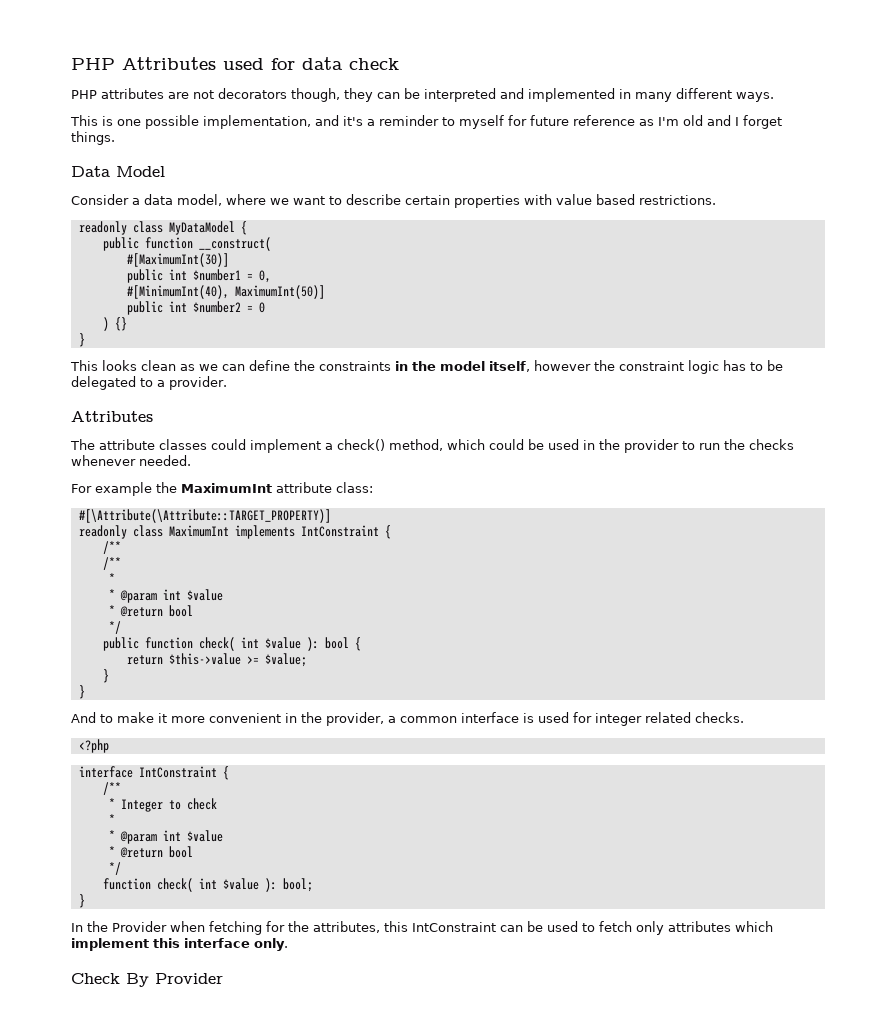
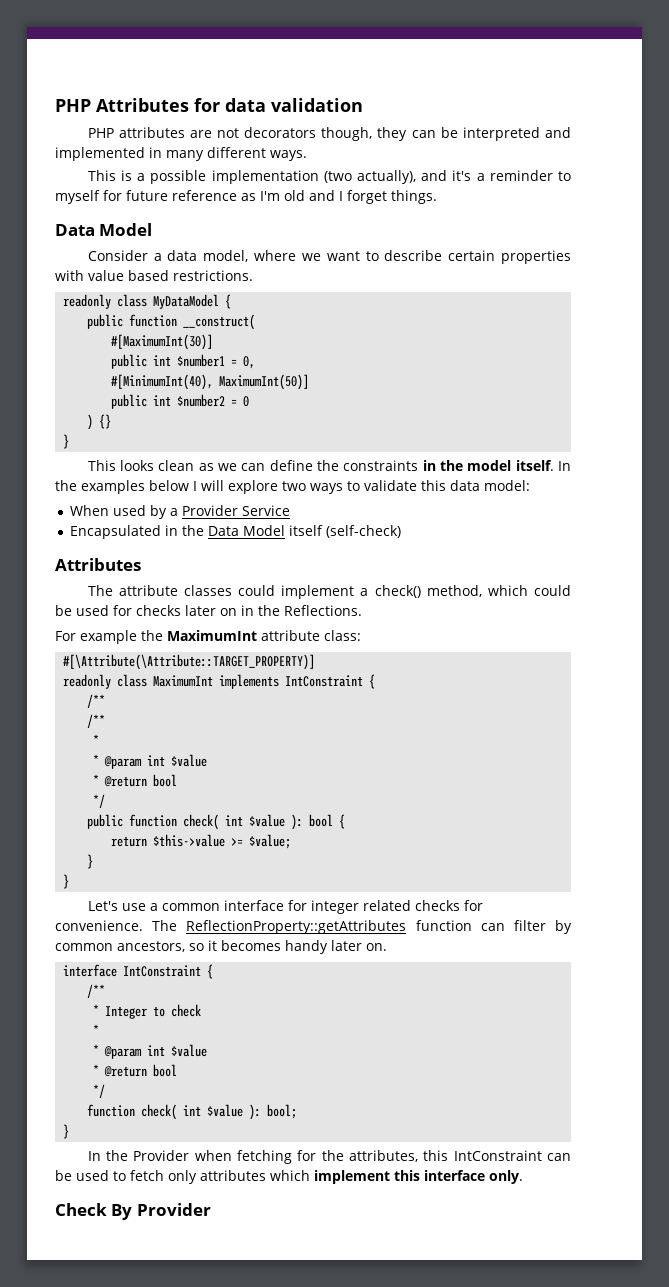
- PHP Attributes used for data check
+ PHP Attributes for data validation
- This is one possible implementation, and it's a reminder to myself for future reference as I'm old and I forget things.
+ This is a possible implementation (two actually), and it's a reminder to myself for future reference as I'm old and I forget things.
- This looks clean as we can define the constraints in the model itself, however the constraint logic has to be delegated to a provider.
+ This looks clean as we can define the constraints in the model itself. In the examples below I will explore two ways to validate this data model:
+ When used by a Provider Service
+ Encapsulated in the Data Model itself (self-check)
- The attribute classes could implement a check() method, which could be used in the provider to run the checks whenever needed.
+ The attribute classes could implement a check() method, which could be used for checks later on in the Reflections.
- And to make it more convenient in the provider, a common interface is used for integer related checks.
- <?php
+ Let's use a common interface for integer related checks for convenience. The ReflectionProperty::getAttributes function can filter by common ancestors, so it becomes handy later on.

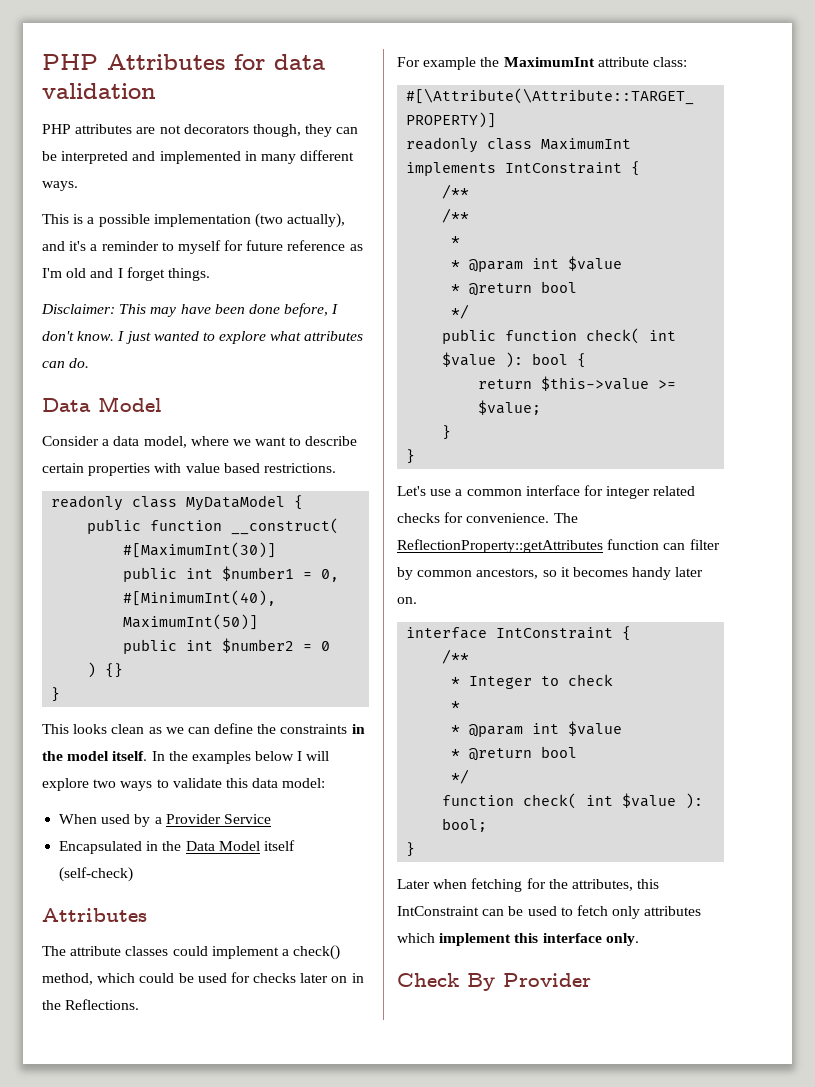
+ Disclaimer: This may have been done before, I don't know. I just wanted to explore what attributes can do.
- In the Provider when fetching for the attributes, this IntConstraint can be used to fetch only attributes which implement this interface only.
+ Later when fetching for the attributes, this IntConstraint can be used to fetch only attributes which implement this interface only.

